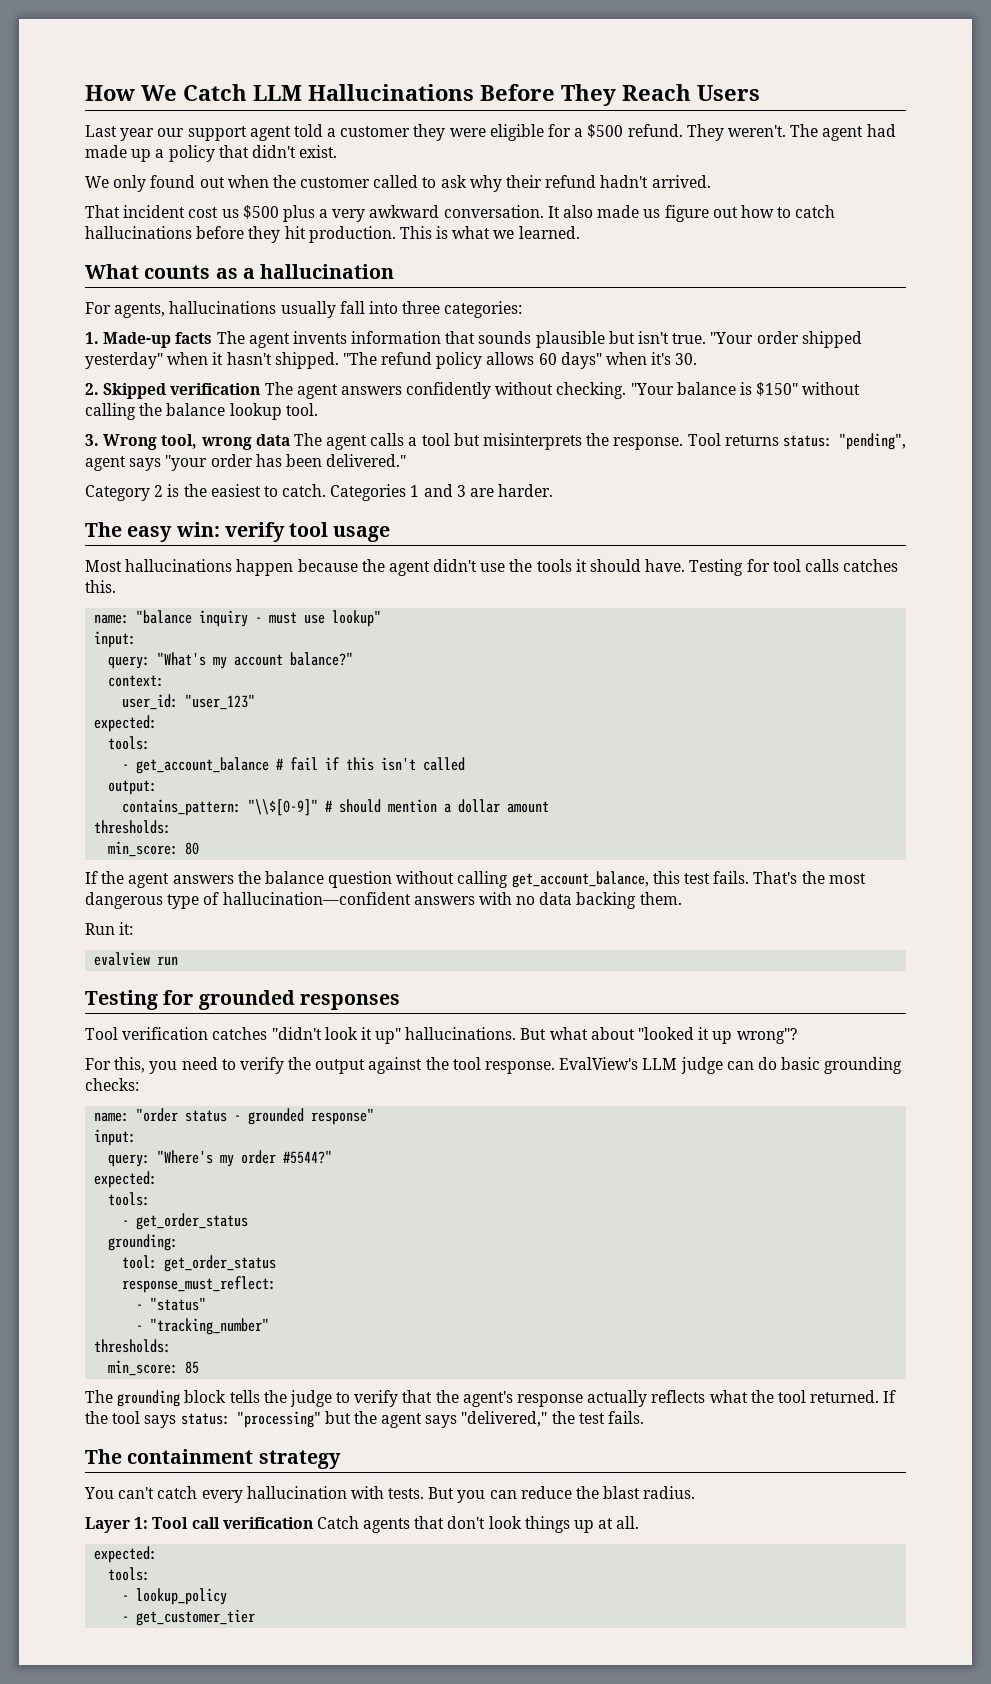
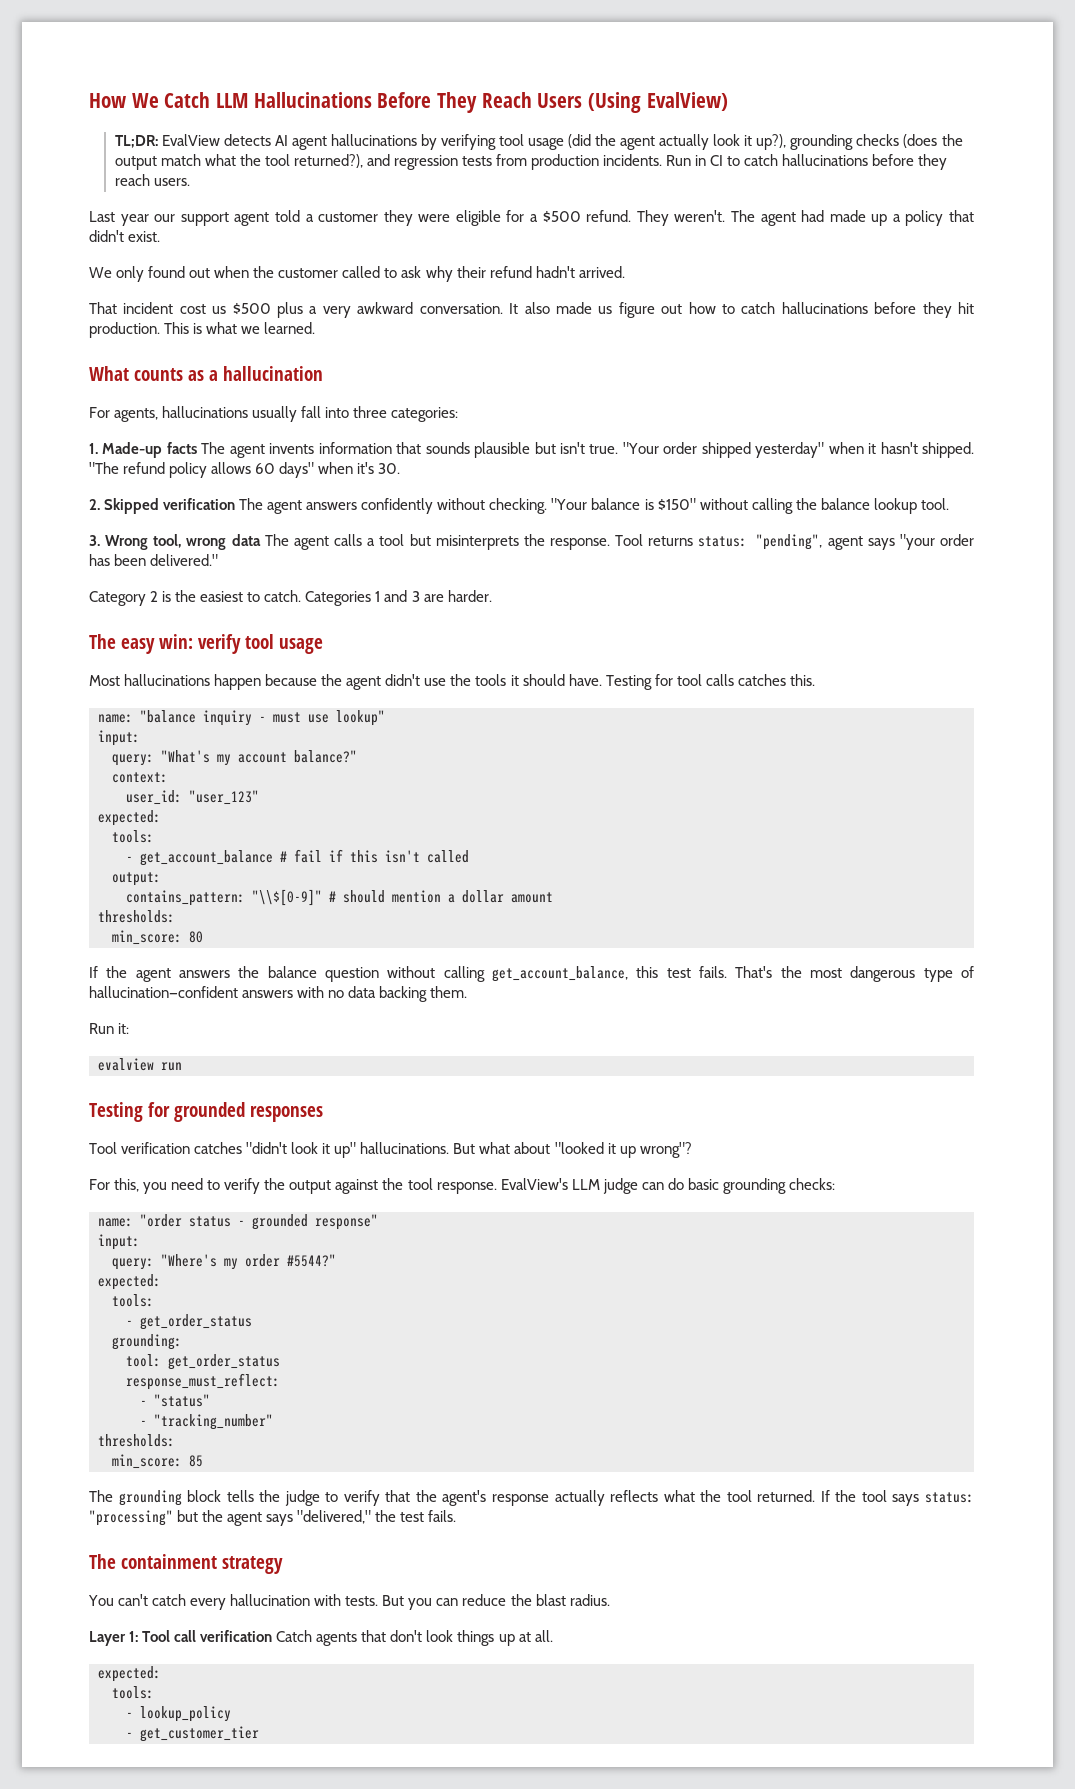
- How We Catch LLM Hallucinations Before They Reach Users
+ How We Catch LLM Hallucinations Before They Reach Users (Using EvalView)
+ TL;DR: EvalView detects AI agent hallucinations by verifying tool usage (did the agent actually look it up?), grounding checks (does the output match what the tool returned?), and regression tests from production incidents. Run in CI to catch hallucinations before they reach users.

